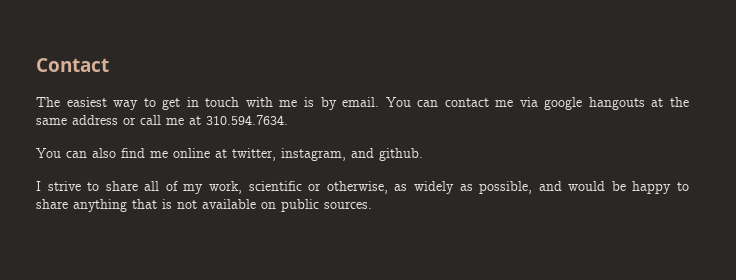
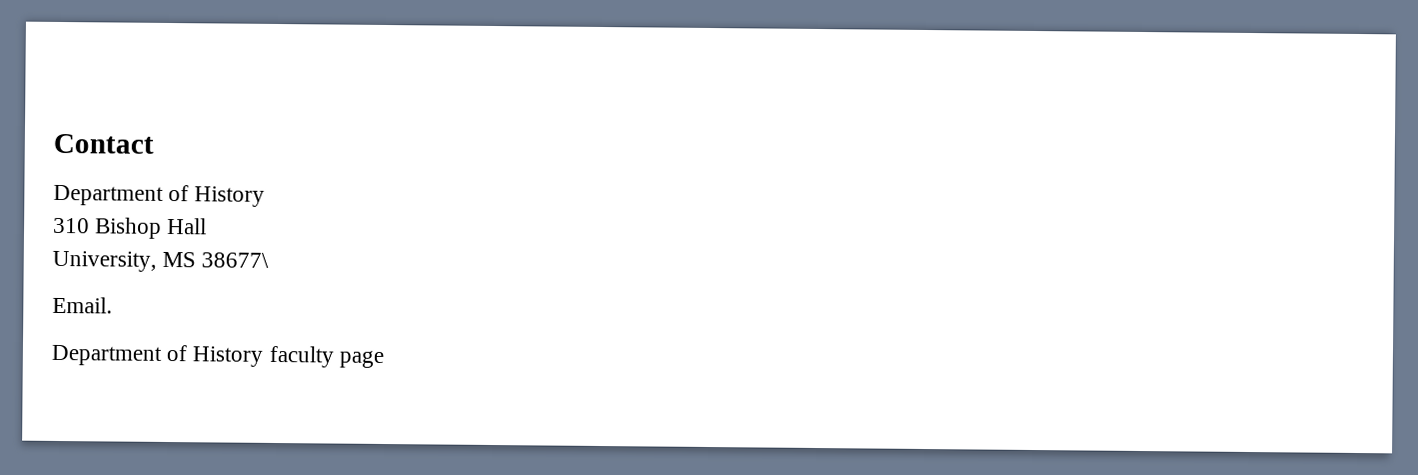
  Contact
- The easiest way to get in touch with me is by email. You can contact me via google hangouts at the same address or call me at 310.594.7634.
- You can also find me online at twitter, instagram, and github.
- I strive to share all of my work, scientific or otherwise, as widely as possible, and would be happy to share anything that is not available on public sources.
+ Department of History
+ 310 Bishop Hall
+ University, MS 38677\
+ Email.
+ Department of History faculty page

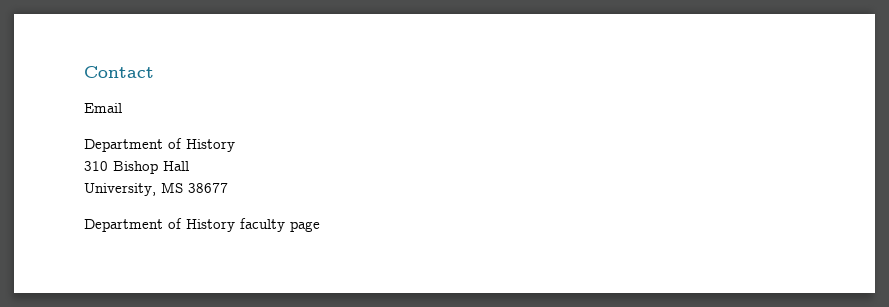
+ Email
- University, MS 38677\
- Email.
+ University, MS 38677

